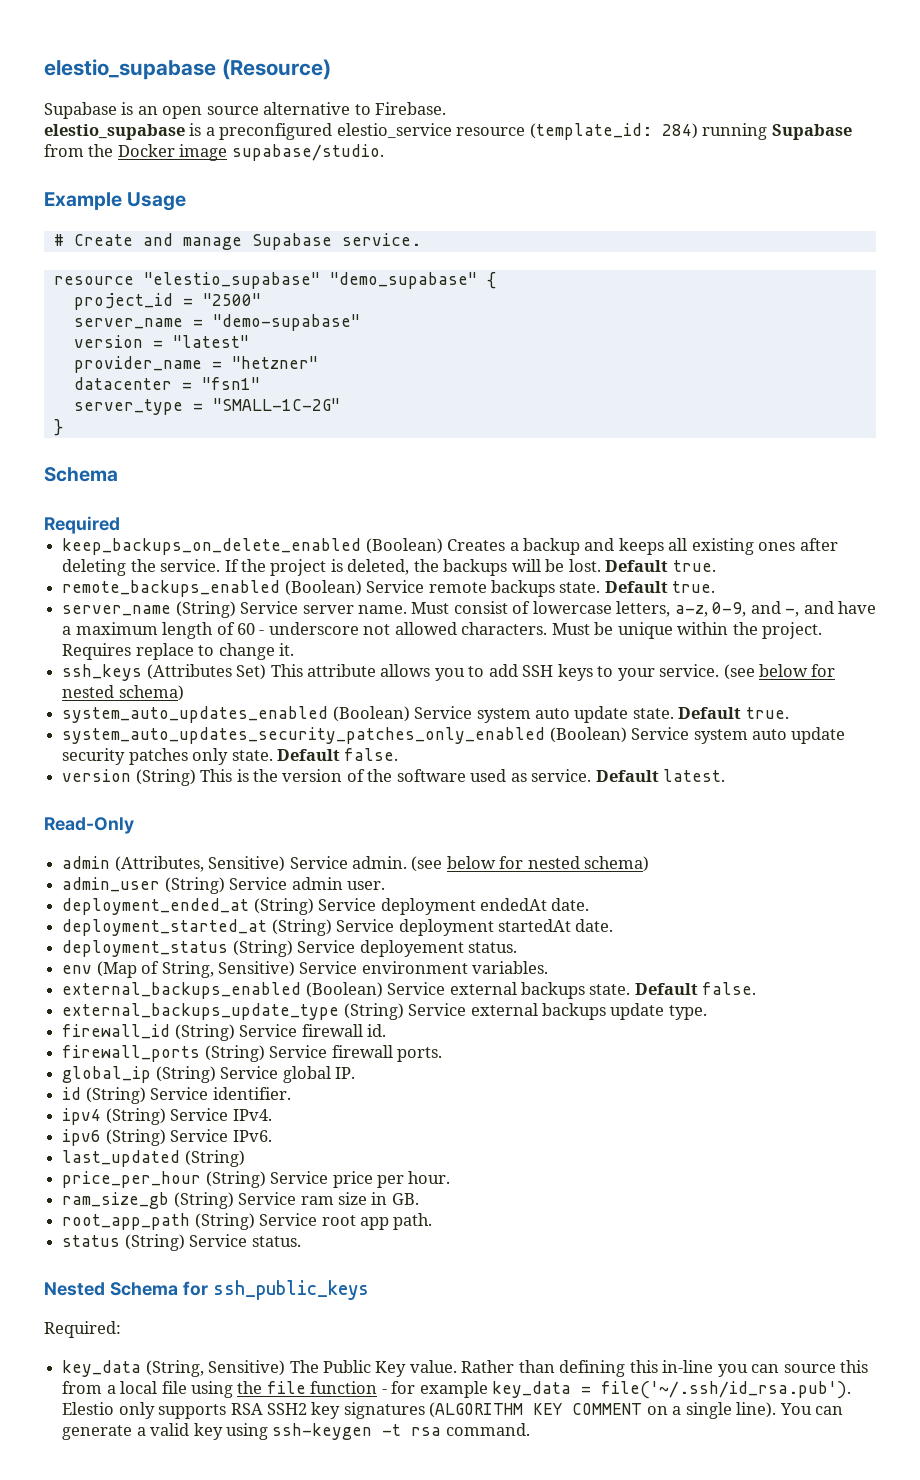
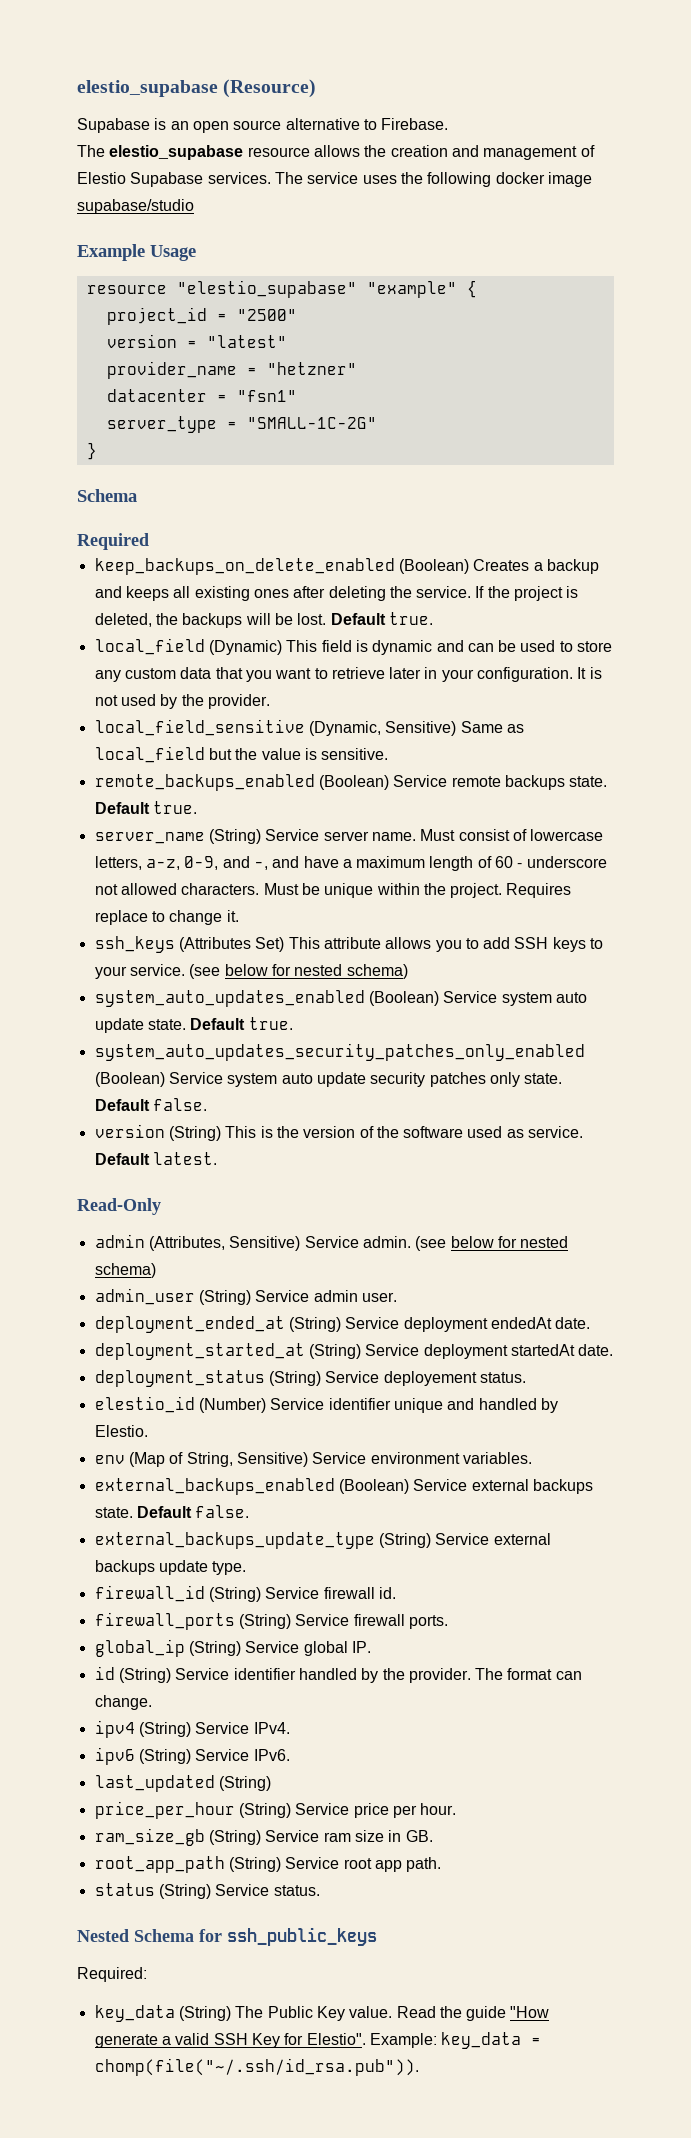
- elestio_supabase is a preconfigured elestio_service resource (template_id: 284) running Supabase from the Docker image supabase/studio.
+ The elestio_supabase resource allows the creation and management of Elestio Supabase services. The service uses the following docker image supabase/studio
  Example Usage
- # Create and manage Supabase service.
- resource "elestio_supabase" "demo_supabase" {
+ resource "elestio_supabase" "example" {
- server_name = "demo-supabase"
+ local_field (Dynamic) This field is dynamic and can be used to store any custom data that you want to retrieve later in your configuration. It is not used by the provider.
+ local_field_sensitive (Dynamic, Sensitive) Same as local_field but the value is sensitive.
+ elestio_id (Number) Service identifier unique and handled by Elestio.
- id (String) Service identifier.
+ id (String) Service identifier handled by the provider. The format can change.
- key_data (String, Sensitive) The Public Key value.
+ key_data (String) The Public Key value.
- Rather than defining this in-line you can source this from a local file using the file function - for example key_data = file('~/.ssh/id_rsa.pub'). Elestio only supports RSA SSH2 key signatures (ALGORITHM KEY COMMENT on a single line). You can generate a valid key using ssh-keygen -t rsa command.
+ Read the guide "How generate a valid SSH Key for Elestio". Example: key_data = chomp(file("~/.ssh/id_rsa.pub")).

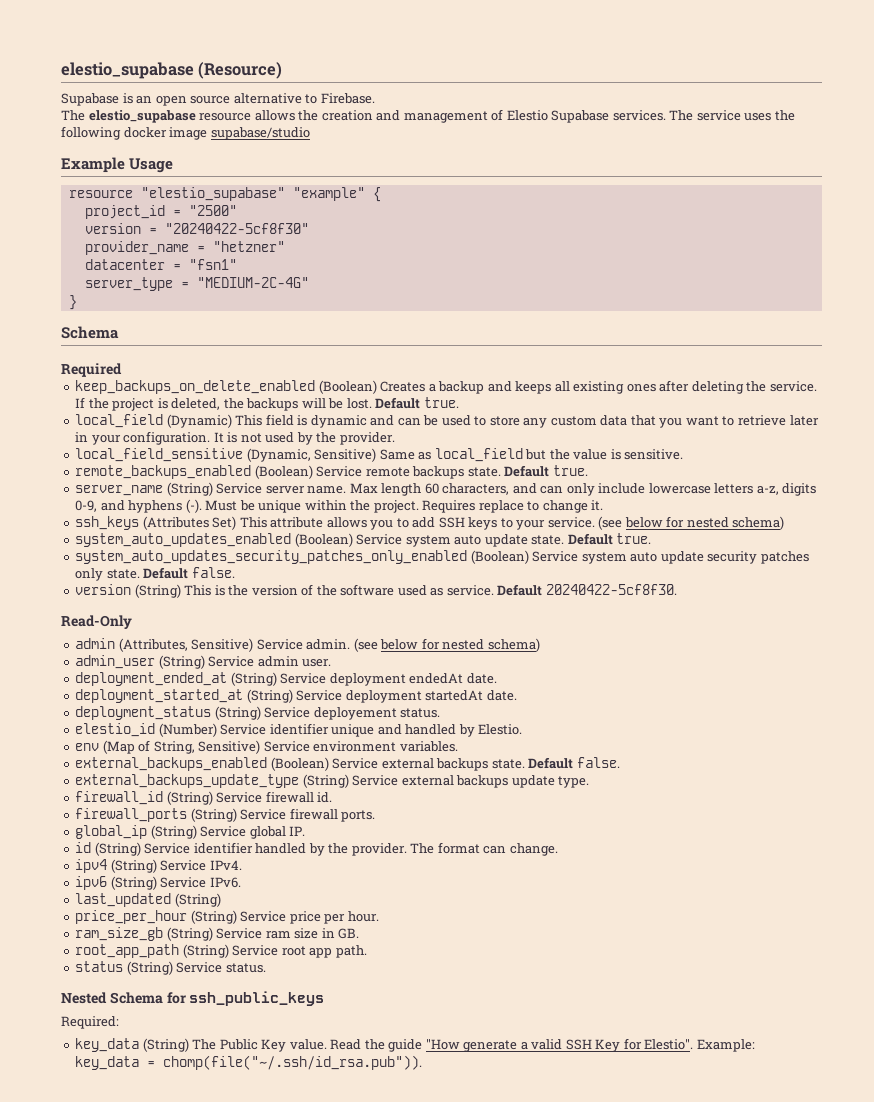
- version = "latest"
+ version = "20240422-5cf8f30"
- server_type = "SMALL-1C-2G"
+ server_type = "MEDIUM-2C-4G"
- Must consist of lowercase letters, a-z, 0-9, and -, and have a maximum length of 60 - underscore not allowed characters.
+ Max length 60 characters, and can only include lowercase letters a-z, digits 0-9, and hyphens (-).
- Default latest.
+ Default 20240422-5cf8f30.

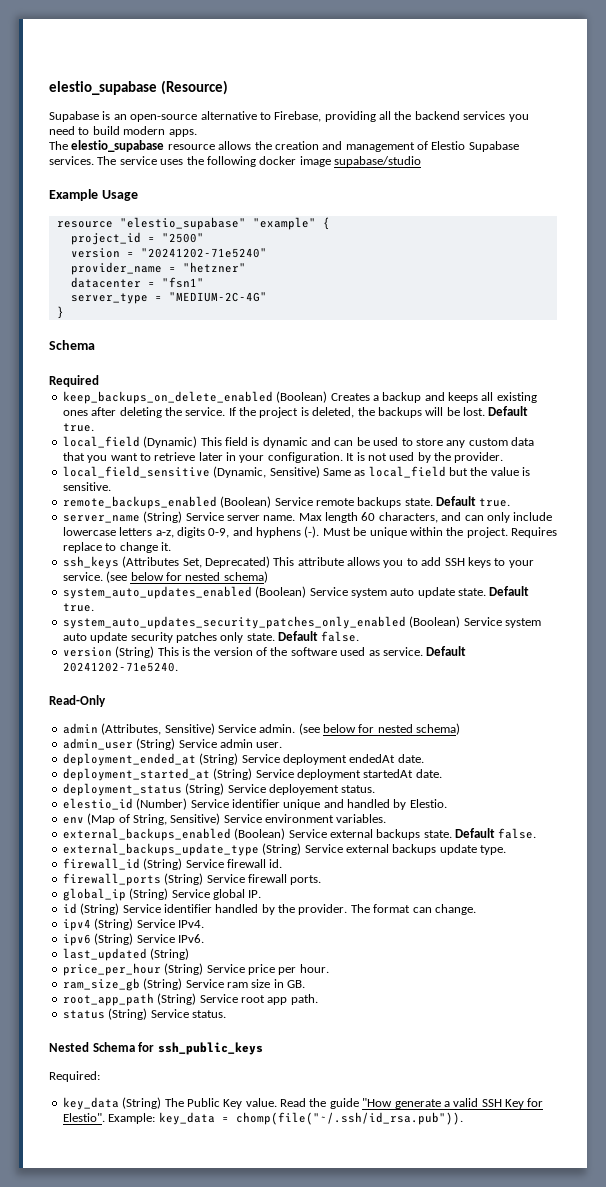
- Supabase is an open source alternative to Firebase.
+ Supabase is an open-source alternative to Firebase, providing all the backend services you need to build modern apps.
- version = "20240422-5cf8f30"
+ version = "20241202-71e5240"
- ssh_keys (Attributes Set) This attribute allows you to add SSH keys to your service.
+ ssh_keys (Attributes Set, Deprecated) This attribute allows you to add SSH keys to your service.
- Default 20240422-5cf8f30.
+ Default 20241202-71e5240.

